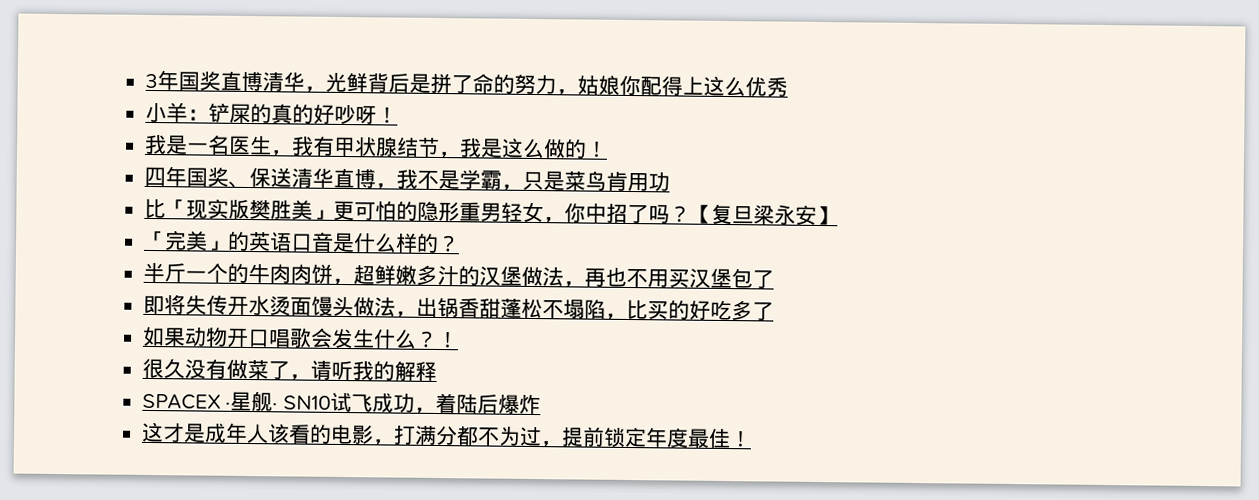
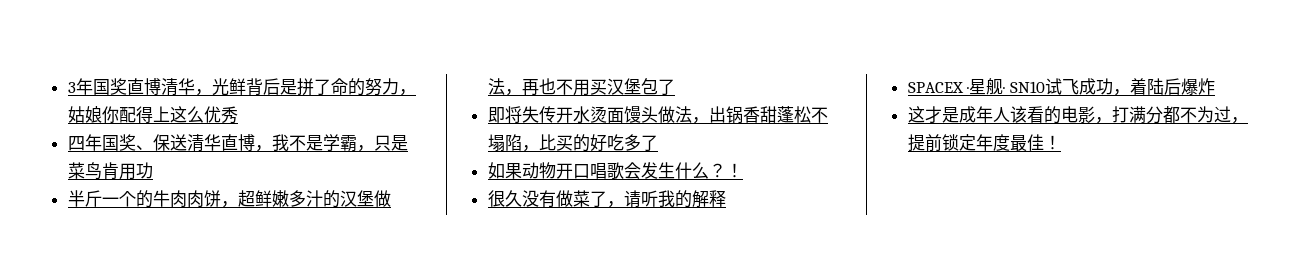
- 小羊：铲屎的真的好吵呀！
- 我是一名医生，我有甲状腺结节，我是这么做的！
- 比「现实版樊胜美」更可怕的隐形重男轻女，你中招了吗？【复旦梁永安】
- 「完美」的英语口音是什么样的？

